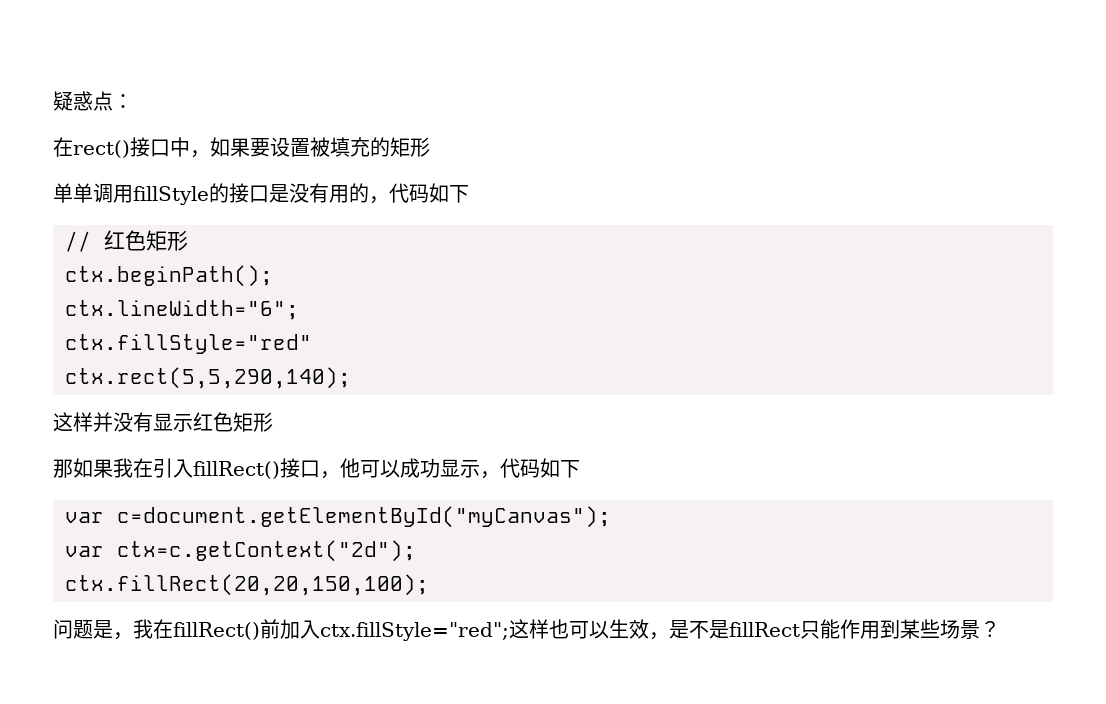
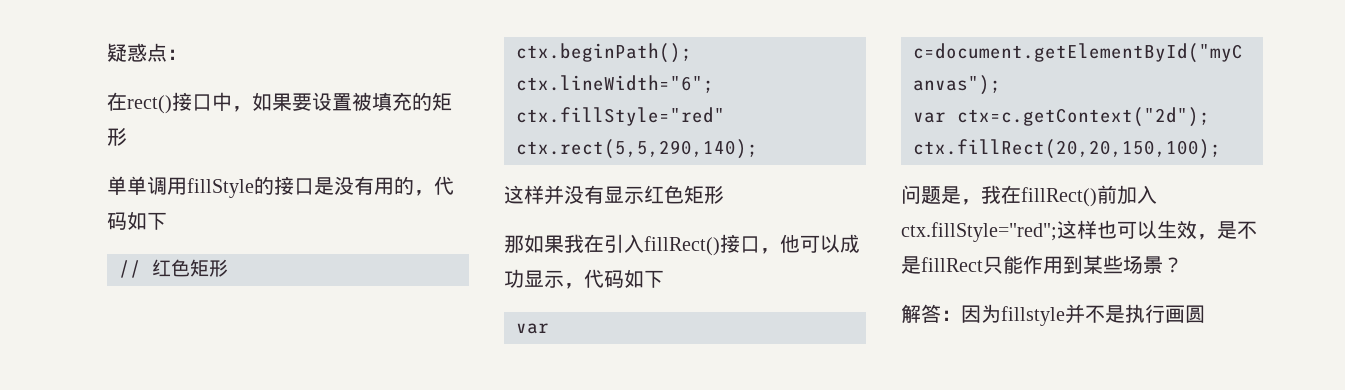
+ 解答：因为fillstyle并不是执行画圆

